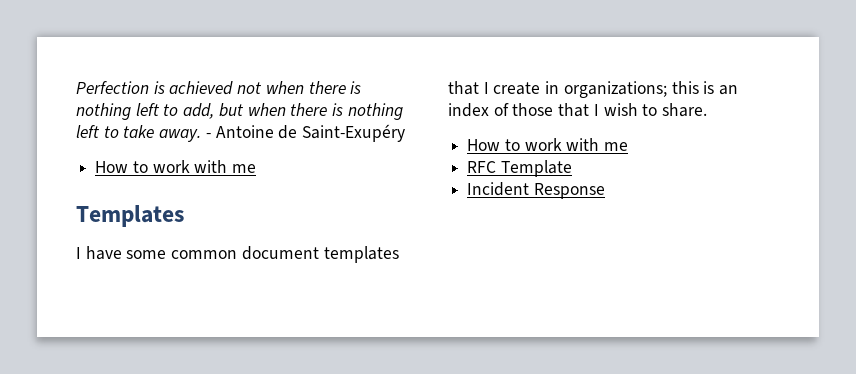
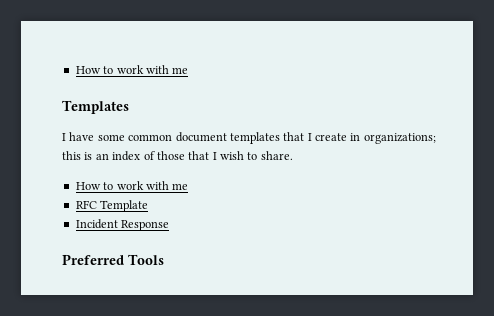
- Perfection is achieved not when there is nothing left to add, but when there is nothing left to take away. - Antoine de Saint-Exupéry
+ Preferred Tools

